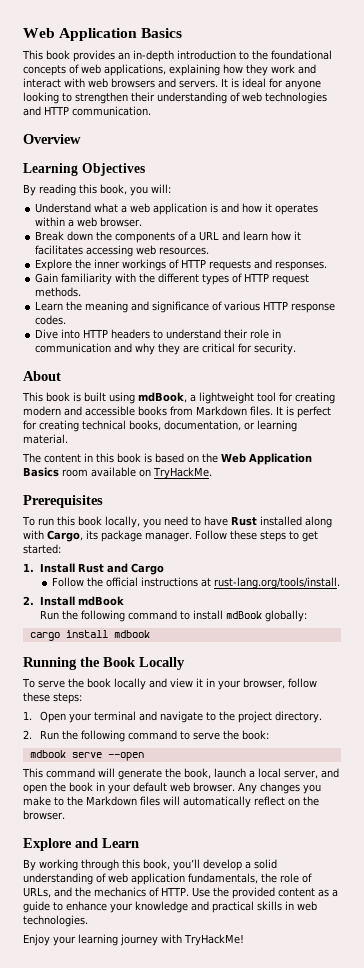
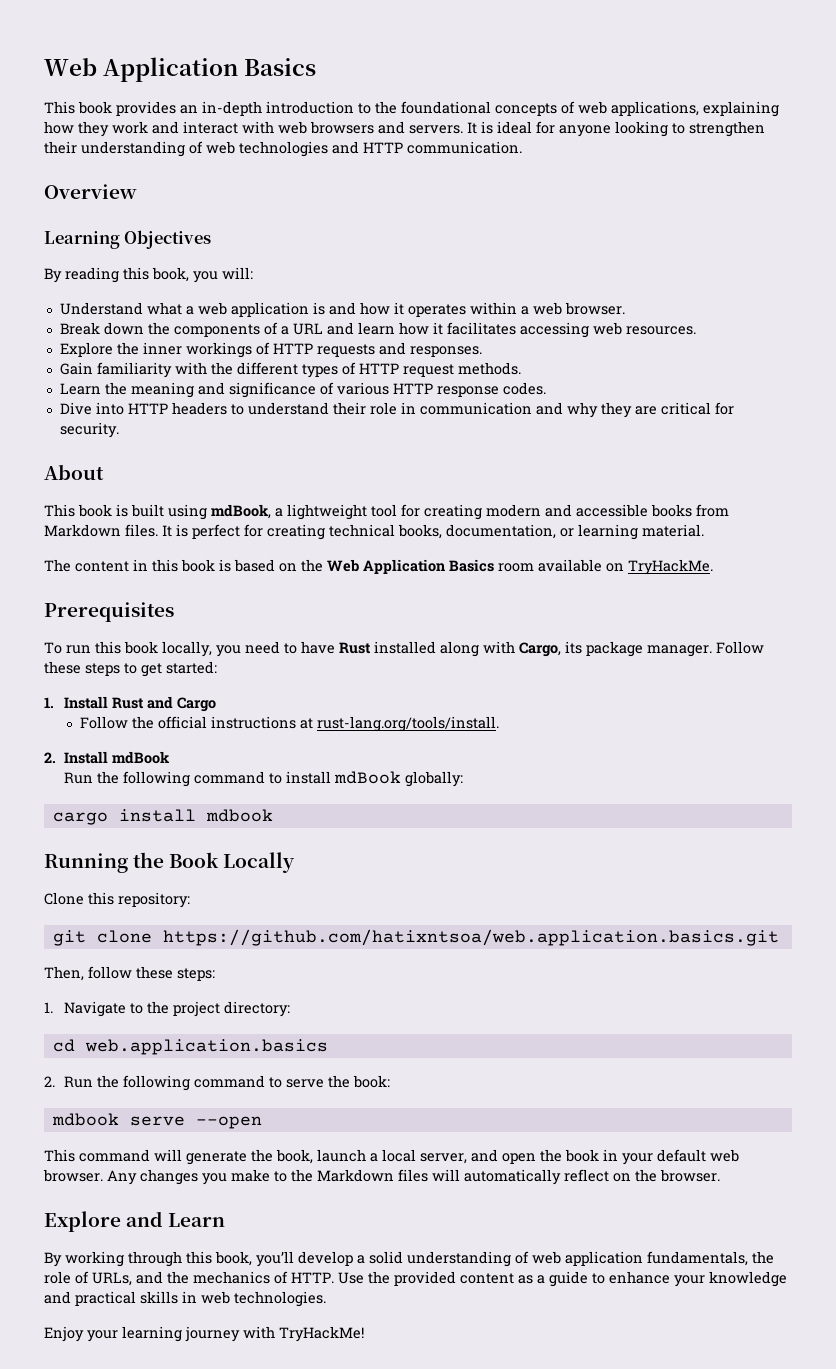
- To serve the book locally and view it in your browser, follow these steps:
- 1. Open your terminal and navigate to the project directory.
+ Clone this repository:
+ git clone https://github.com/hatixntsoa/web.application.basics.git
+ Then, follow these steps:
+ 1. Navigate to the project directory:
+ cd web.application.basics

